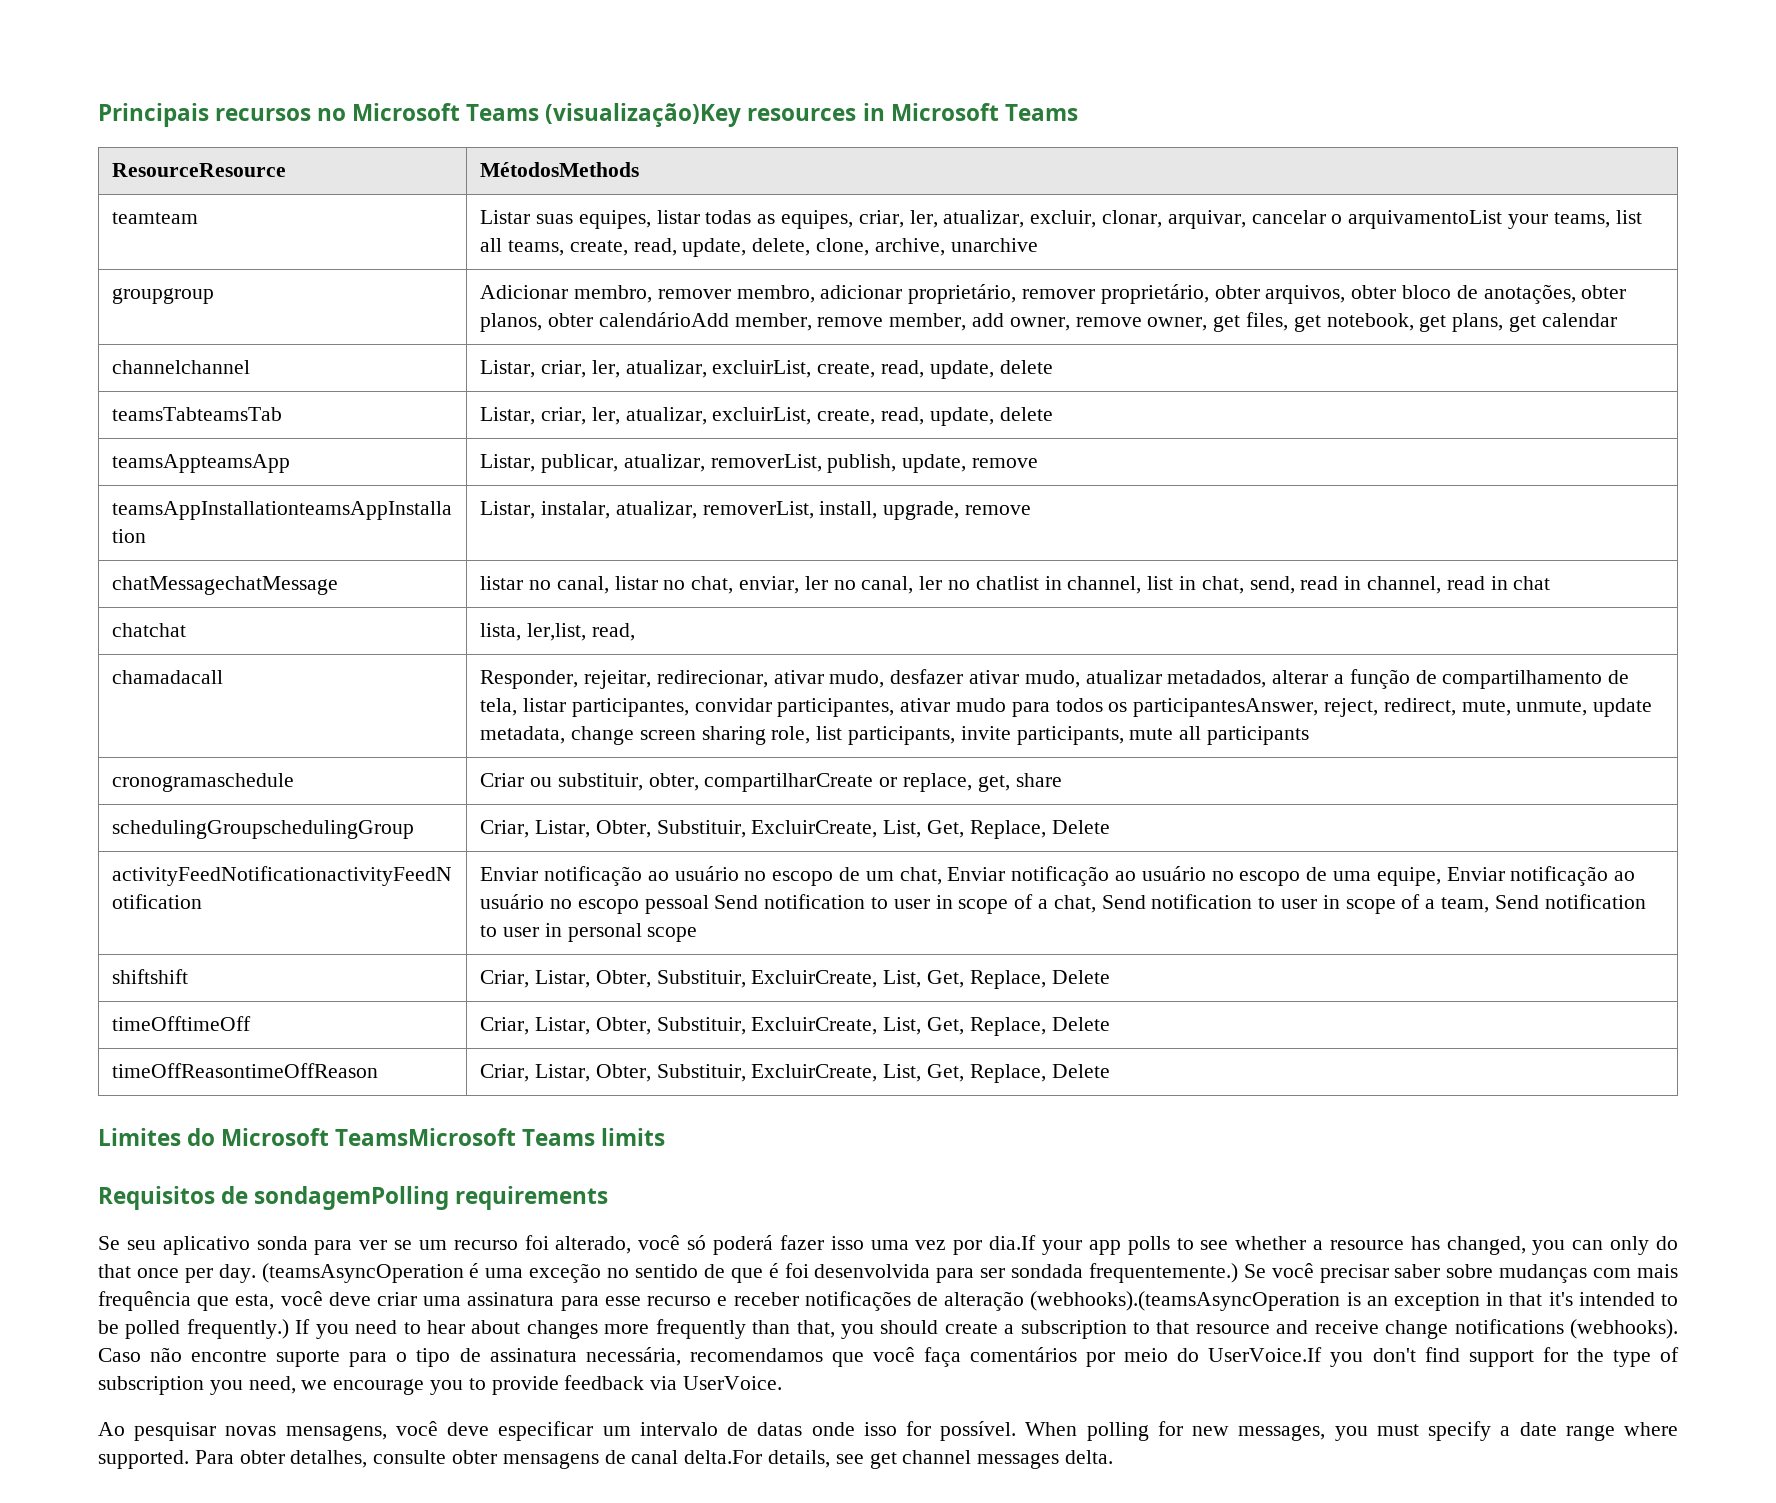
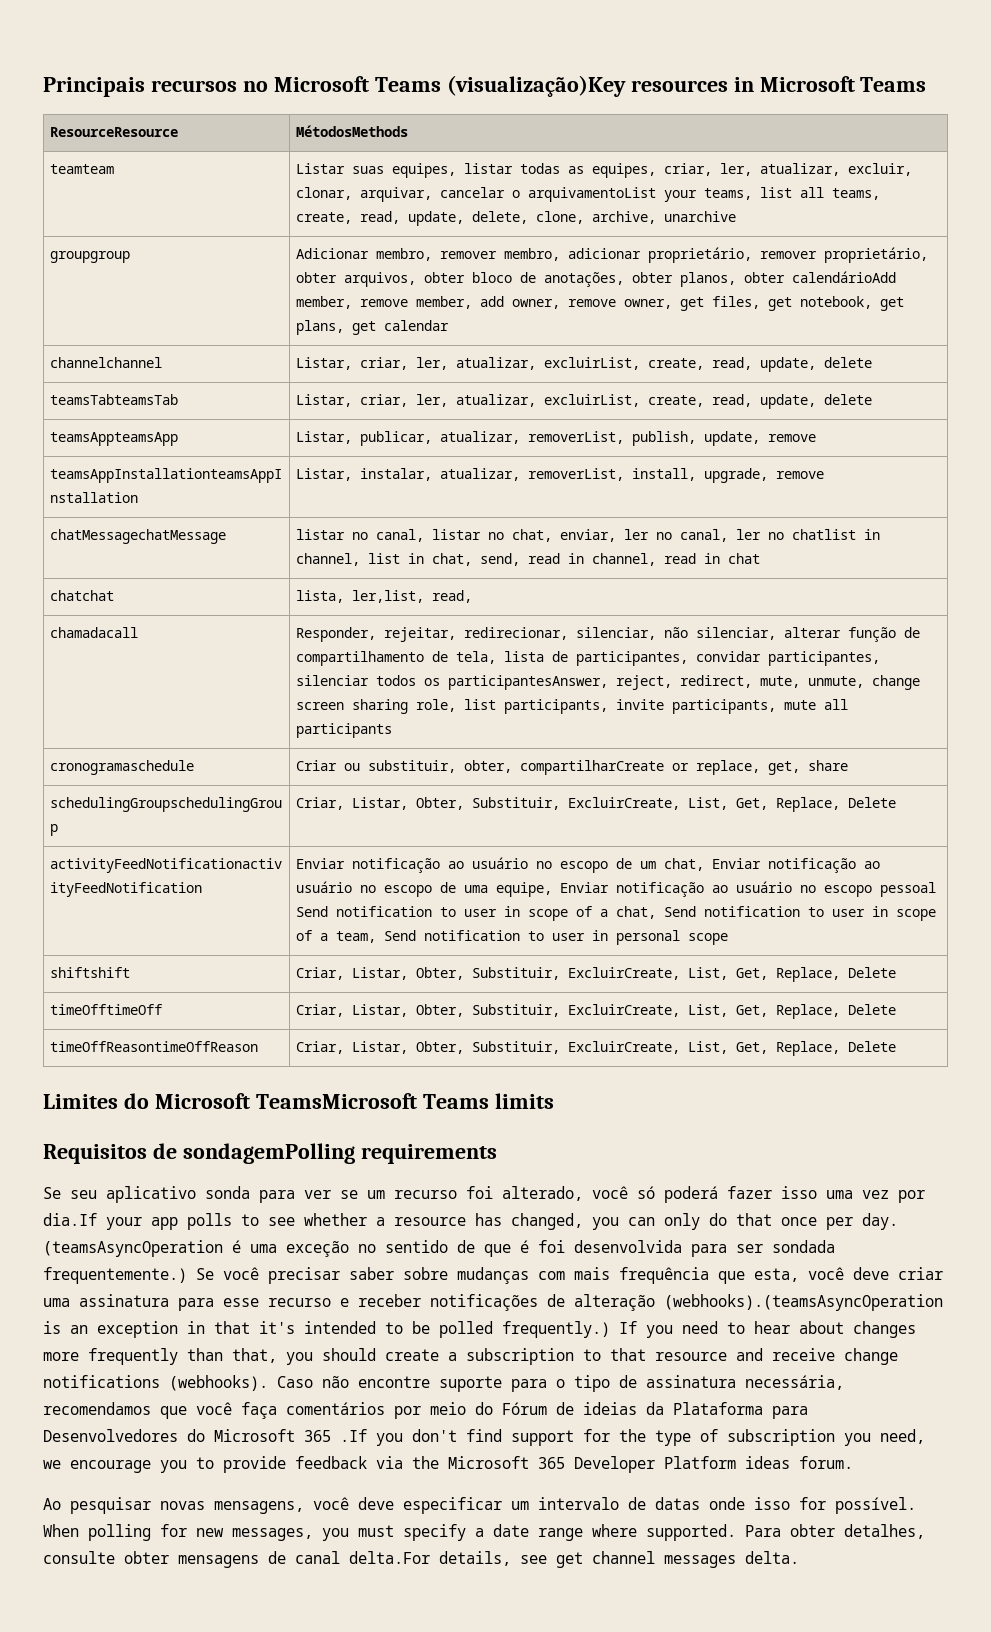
- Responder, rejeitar, redirecionar, ativar mudo, desfazer ativar mudo, atualizar metadados, alterar a função de compartilhamento de tela, listar participantes, convidar participantes, ativar mudo para todos os participantesAnswer, reject, redirect, mute, unmute, update metadata, change screen sharing role, list participants, invite participants, mute all participants
+ Responder, rejeitar, redirecionar, silenciar, não silenciar, alterar função de compartilhamento de tela, lista de participantes, convidar participantes, silenciar todos os participantesAnswer, reject, redirect, mute, unmute, change screen sharing role, list participants, invite participants, mute all participants
- Caso não encontre suporte para o tipo de assinatura necessária, recomendamos que você faça comentários por meio do UserVoice.If you don't find support for the type of subscription you need, we encourage you to provide feedback via UserVoice.
+ Caso não encontre suporte para o tipo de assinatura necessária, recomendamos que você faça comentários por meio do Fórum de ideias da Plataforma para Desenvolvedores do Microsoft 365 .If you don't find support for the type of subscription you need, we encourage you to provide feedback via the Microsoft 365 Developer Platform ideas forum.

